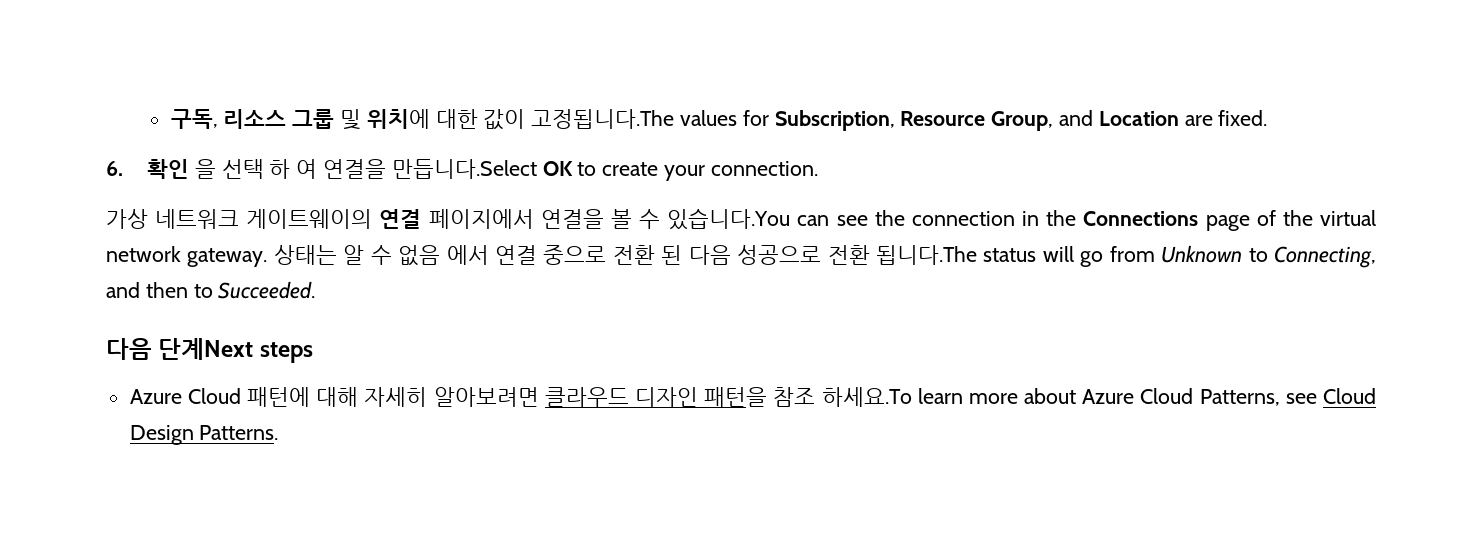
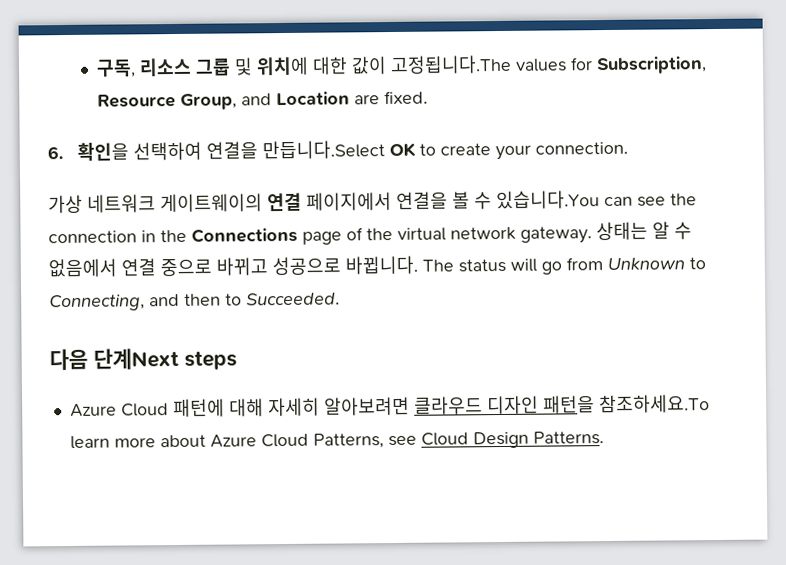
- 6. 확인 을 선택 하 여 연결을 만듭니다.Select OK to create your connection.
+ 6. 확인을 선택하여 연결을 만듭니다.Select OK to create your connection.
- 상태는 알 수 없음 에서 연결 중으로 전환 된 다음 성공으로 전환 됩니다.The status will go from Unknown to Connecting, and then to Succeeded.
+ 상태는 알 수 없음에서 연결 중으로 바뀌고 성공으로 바뀝니다. The status will go from Unknown to Connecting, and then to Succeeded.
- Azure Cloud 패턴에 대해 자세히 알아보려면 클라우드 디자인 패턴을 참조 하세요.To learn more about Azure Cloud Patterns, see Cloud Design Patterns.
+ Azure Cloud 패턴에 대해 자세히 알아보려면 클라우드 디자인 패턴을 참조하세요.To learn more about Azure Cloud Patterns, see Cloud Design Patterns.

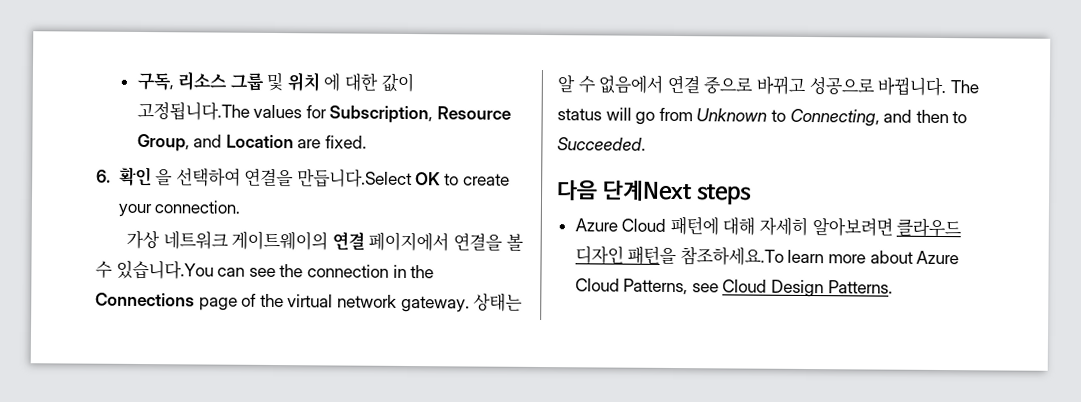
- 구독, 리소스 그룹 및 위치에 대한 값이 고정됩니다.The values for Subscription, Resource Group, and Location are fixed.
+ 구독, 리소스 그룹 및 위치 에 대한 값이 고정됩니다.The values for Subscription, Resource Group, and Location are fixed.
- 6. 확인을 선택하여 연결을 만듭니다.Select OK to create your connection.
+ 6. 확인 을 선택하여 연결을 만듭니다.Select OK to create your connection.

